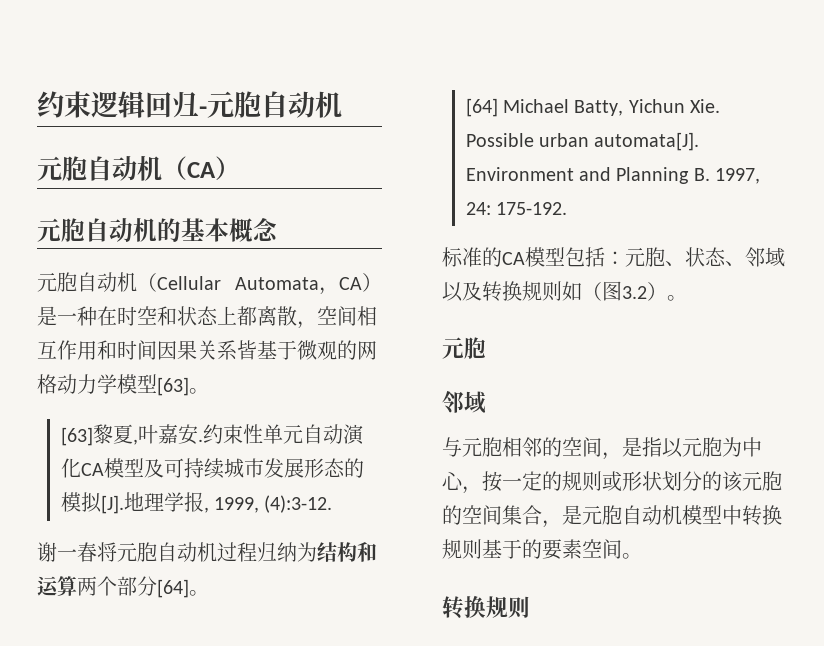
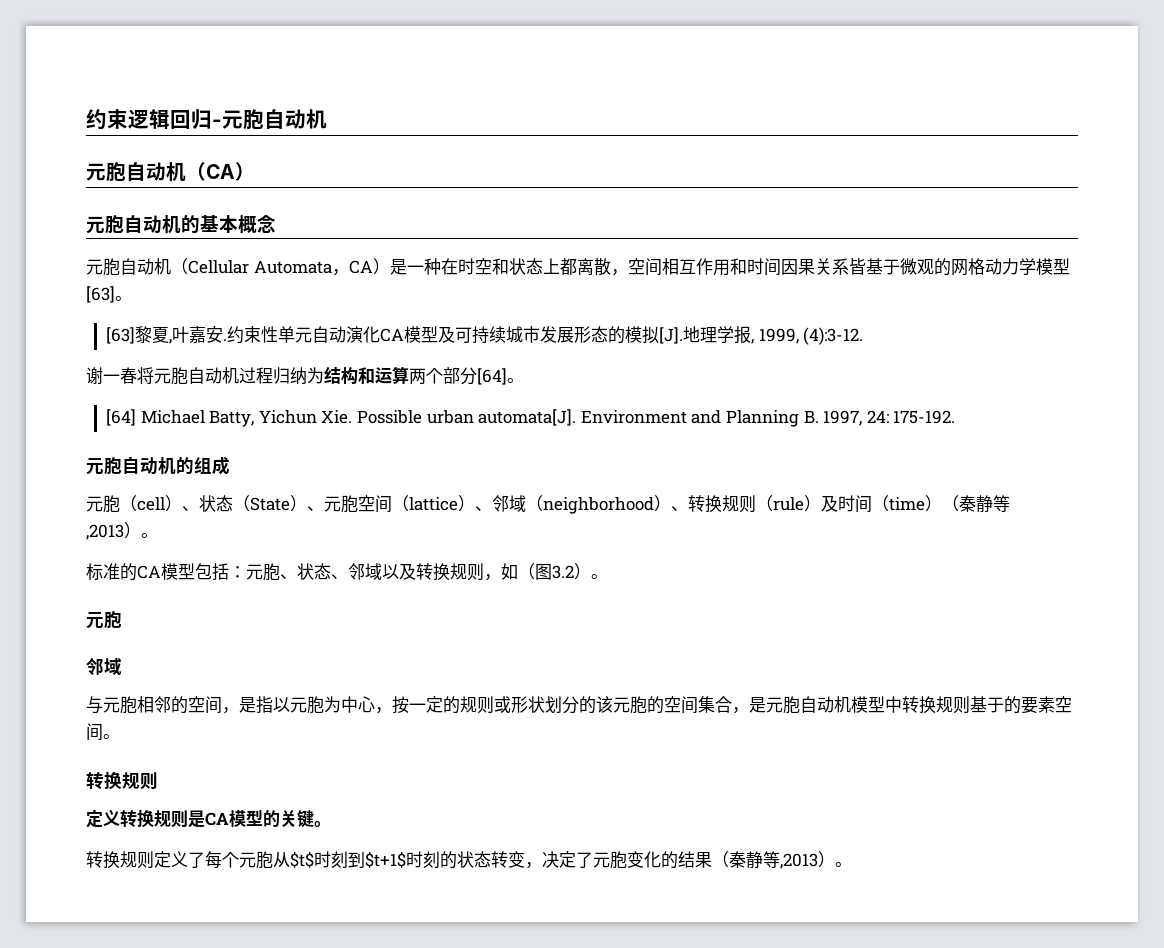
+ 元胞自动机的组成
+ 元胞（cell）、状态（State）、元胞空间（lattice）、邻域（neighborhood）、转换规则（rule）及时间（time）（秦静等,2013）。
- 标准的CA模型包括：元胞、状态、邻域以及转换规则如（图3.2）。
+ 标准的CA模型包括：元胞、状态、邻域以及转换规则，如（图3.2）。
+ 定义转换规则是CA模型的关键。
+ 转换规则定义了每个元胞从$t$时刻到$t+1$时刻的状态转变，决定了元胞变化的结果（秦静等,2013）。

